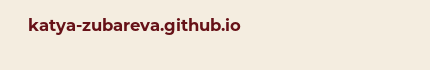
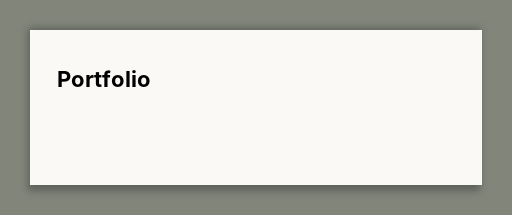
- katya-zubareva.github.io
+ Portfolio

